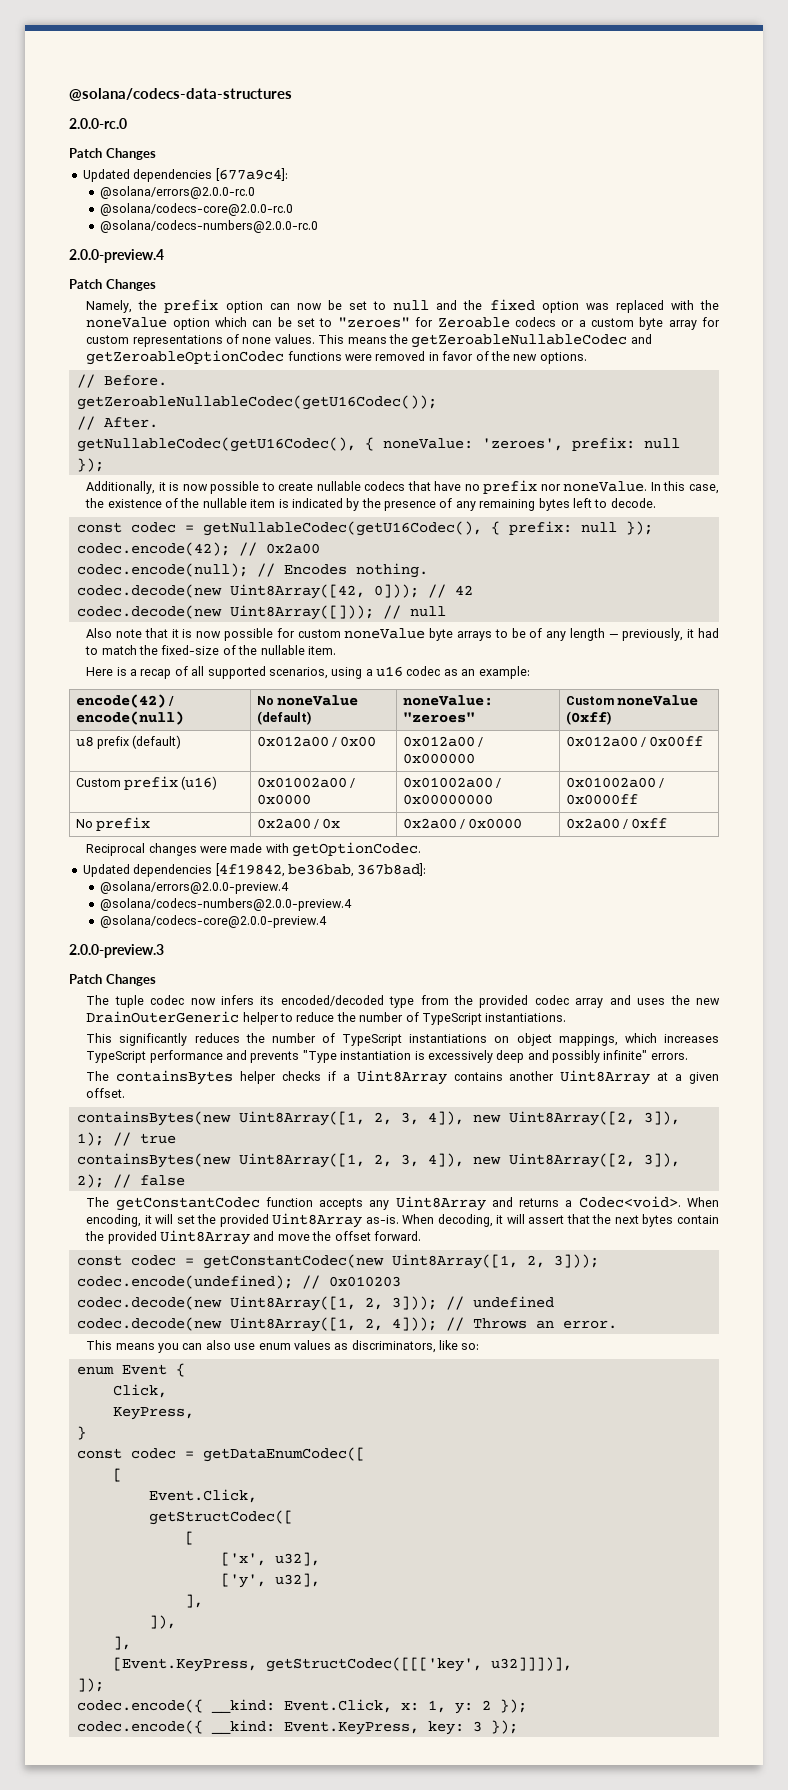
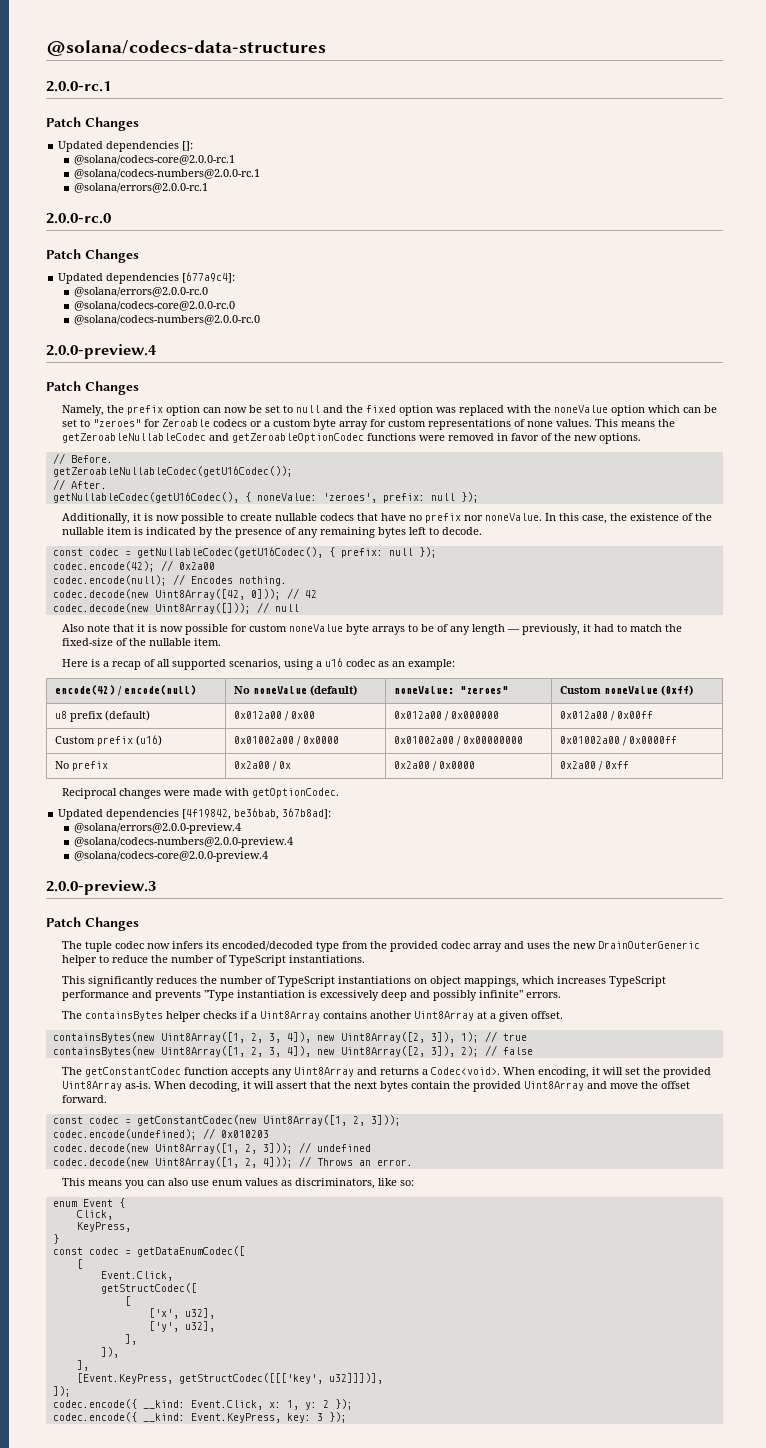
+ 2.0.0-rc.1
+ Patch Changes
+ Updated dependencies []:
+ @solana/codecs-core@2.0.0-rc.1
+ @solana/codecs-numbers@2.0.0-rc.1
+ @solana/errors@2.0.0-rc.1

